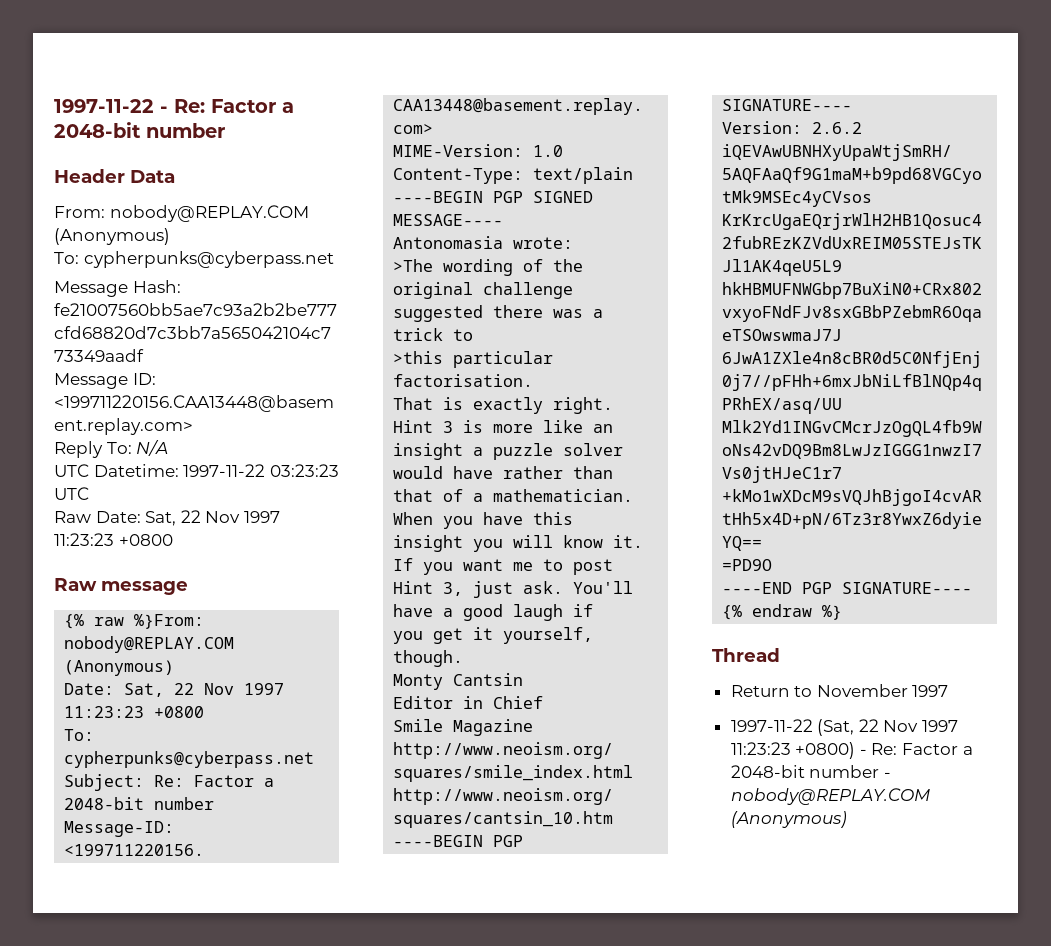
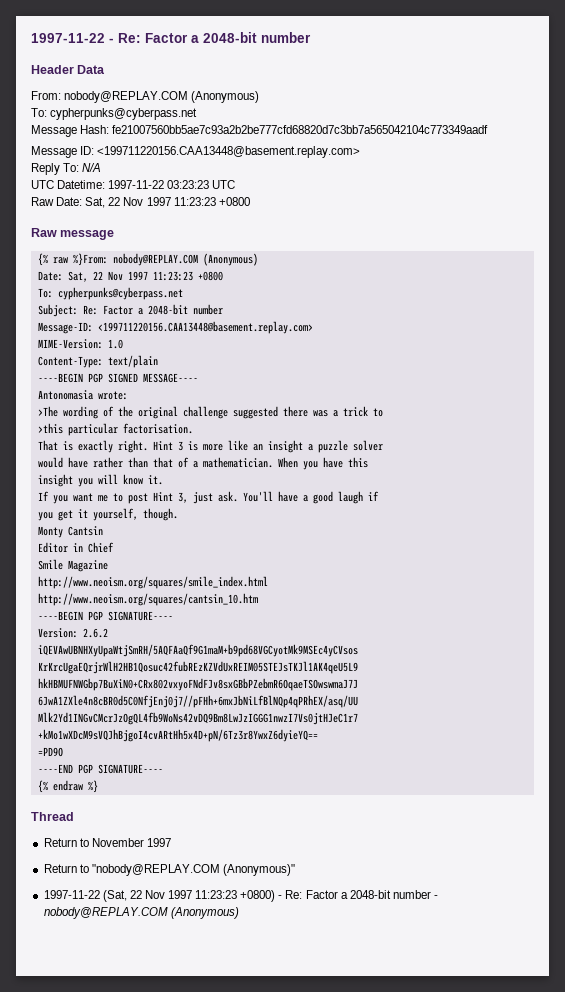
+ Return to "nobody@REPLAY.COM (Anonymous)"

